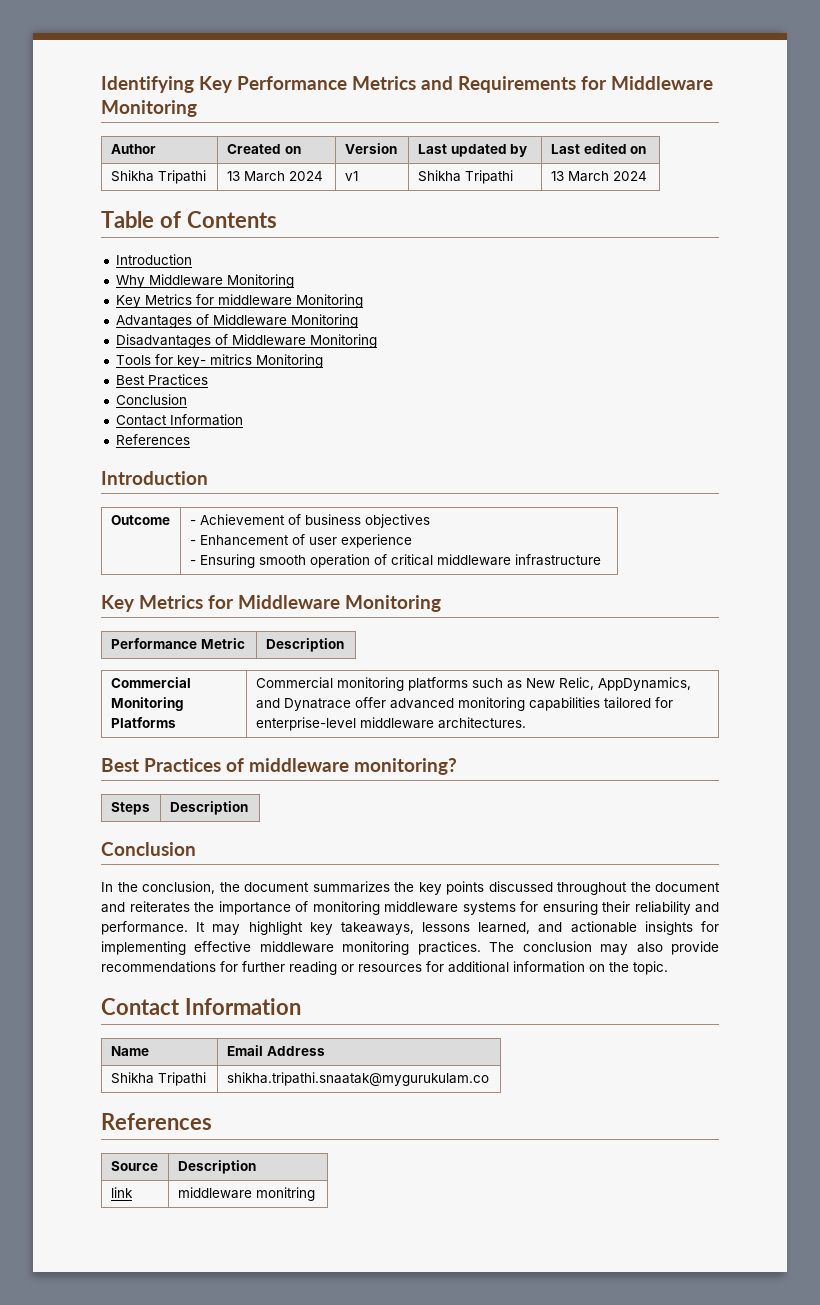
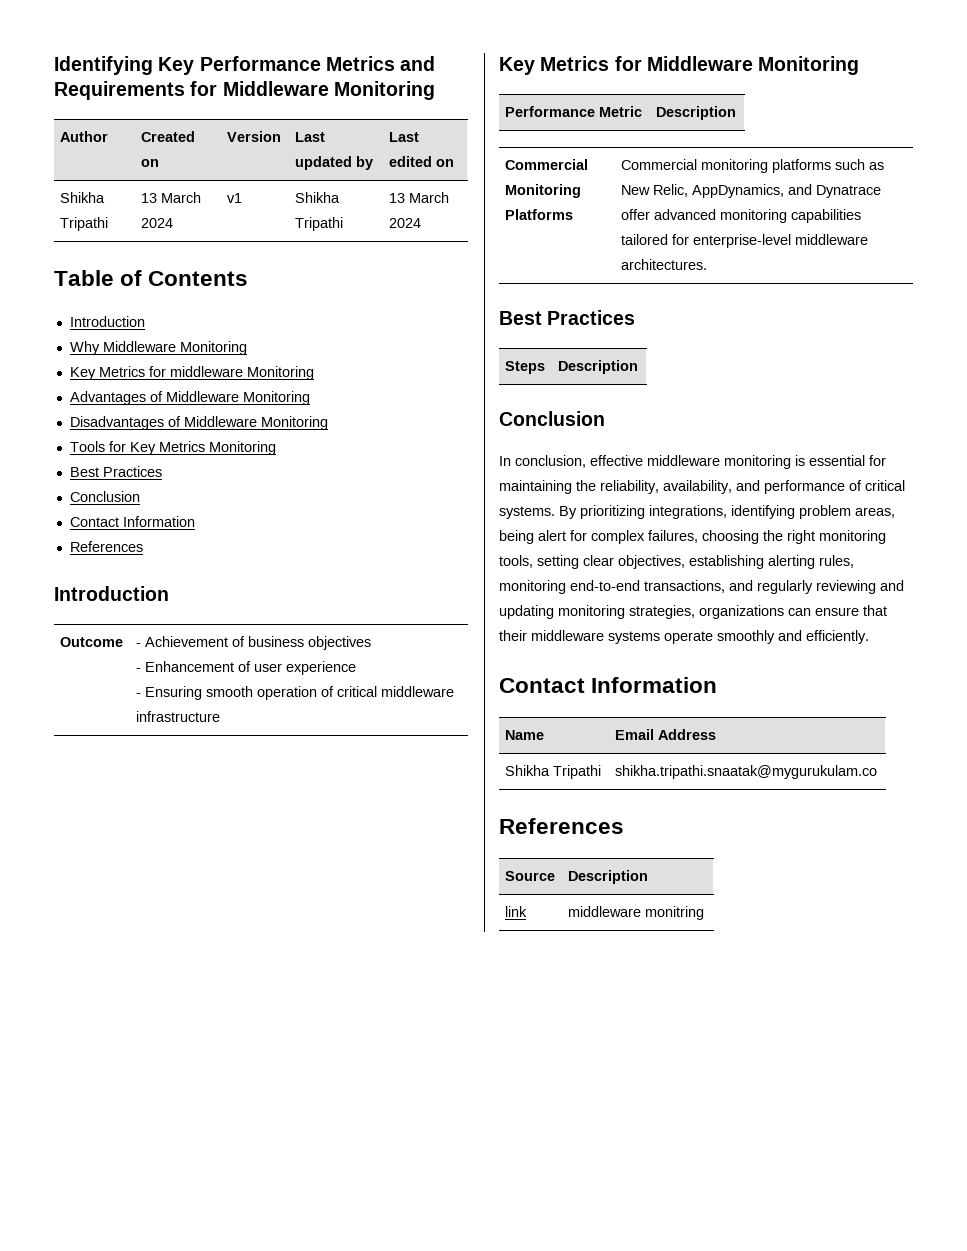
- Tools for key- mitrics Monitoring
+ Tools for Key Metrics Monitoring
  Commercial Monitoring Platforms | Commercial monitoring platforms such as New Relic, AppDynamics, and Dynatrace offer advanced monitoring capabilities tailored for enterprise-level middleware architectures.
- Best Practices of middleware monitoring?
+ Best Practices
- In the conclusion, the document summarizes the key points discussed throughout the document and reiterates the importance of monitoring middleware systems for ensuring their reliability and performance. It may highlight key takeaways, lessons learned, and actionable insights for implementing effective middleware monitoring practices. The conclusion may also provide recommendations for further reading or resources for additional information on the topic.
+ In conclusion, effective middleware monitoring is essential for maintaining the reliability, availability, and performance of critical systems. By prioritizing integrations, identifying problem areas, being alert for complex failures, choosing the right monitoring tools, setting clear objectives, establishing alerting rules, monitoring end-to-end transactions, and regularly reviewing and updating monitoring strategies, organizations can ensure that their middleware systems operate smoothly and efficiently.

